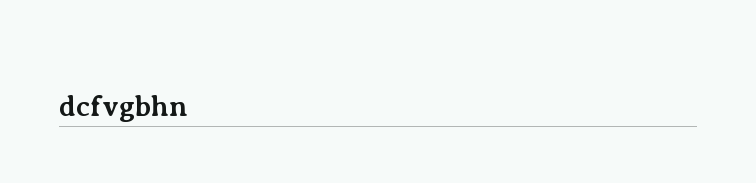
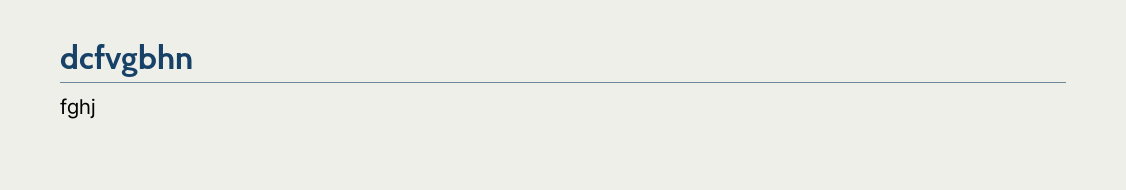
+ fghj

